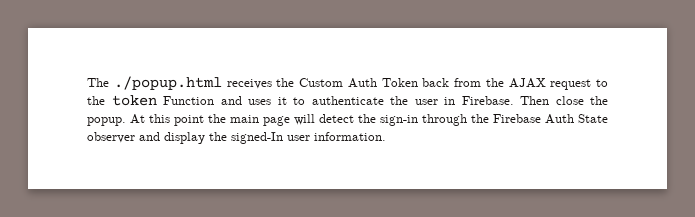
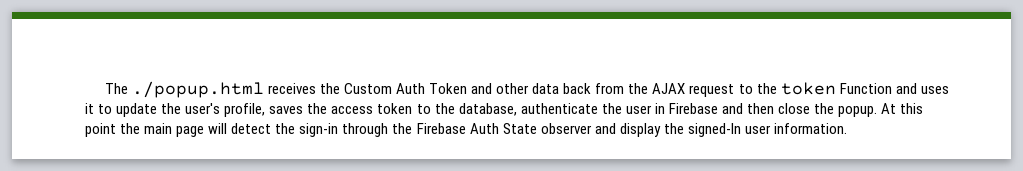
- The ./popup.html receives the Custom Auth Token back from the AJAX request to the token Function and uses it to authenticate the user in Firebase. Then close the popup.
+ The ./popup.html receives the Custom Auth Token and other data back from the AJAX request to the token Function and uses it to update the user's profile, saves the access token to the database, authenticate the user in Firebase and then close the popup.

